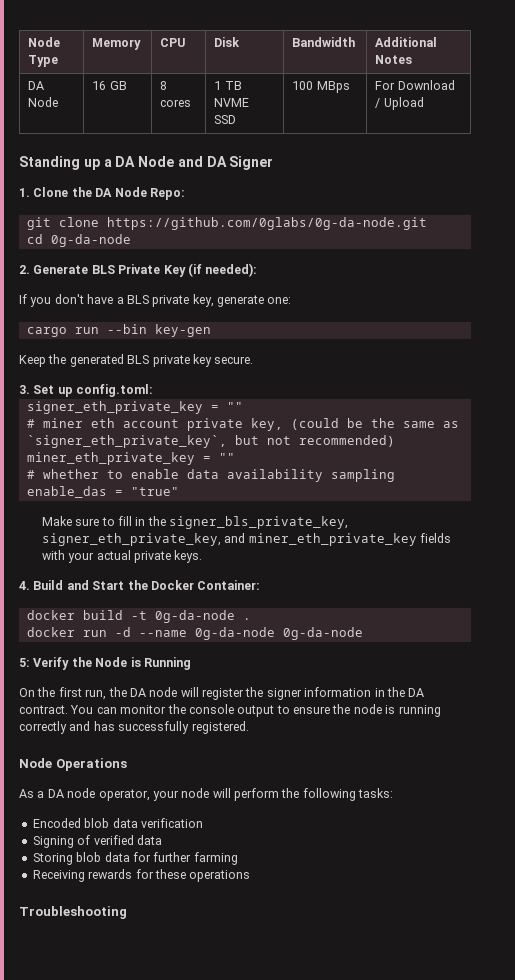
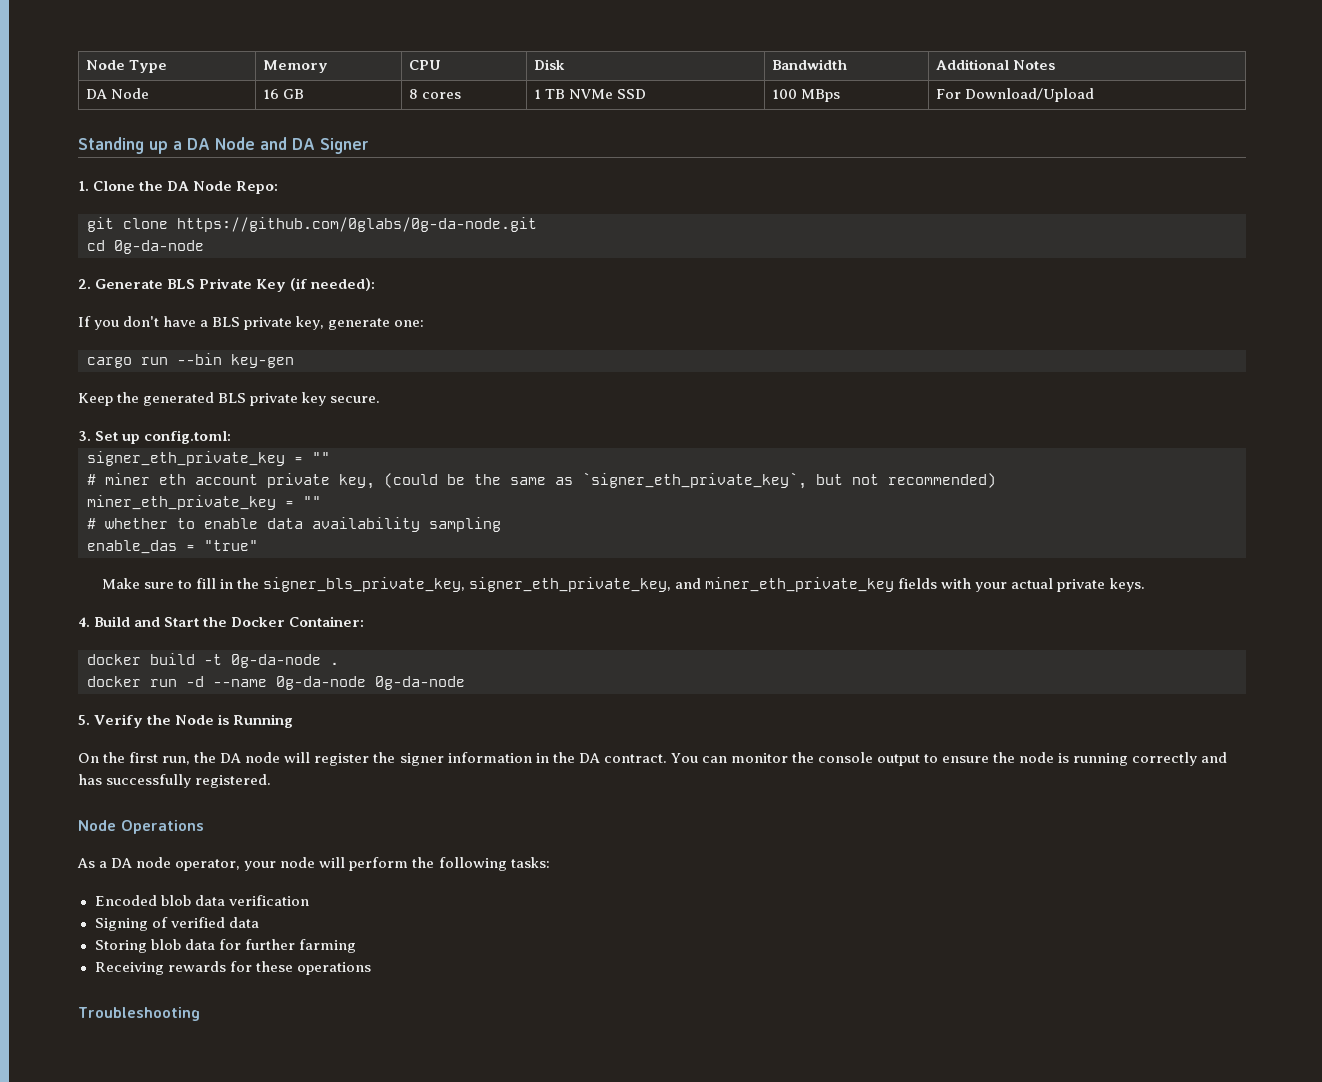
- DA Node | 16 GB | 8 cores | 1 TB NVME SSD | 100 MBps | For Download / Upload
+ DA Node | 16 GB | 8 cores | 1 TB NVMe SSD | 100 MBps | For Download/Upload
- 5: Verify the Node is Running
+ 5. Verify the Node is Running

